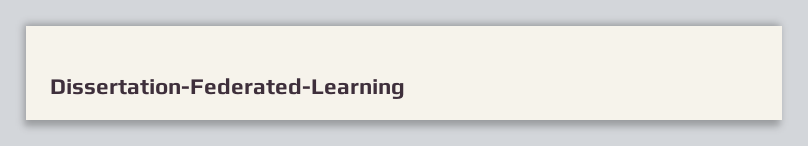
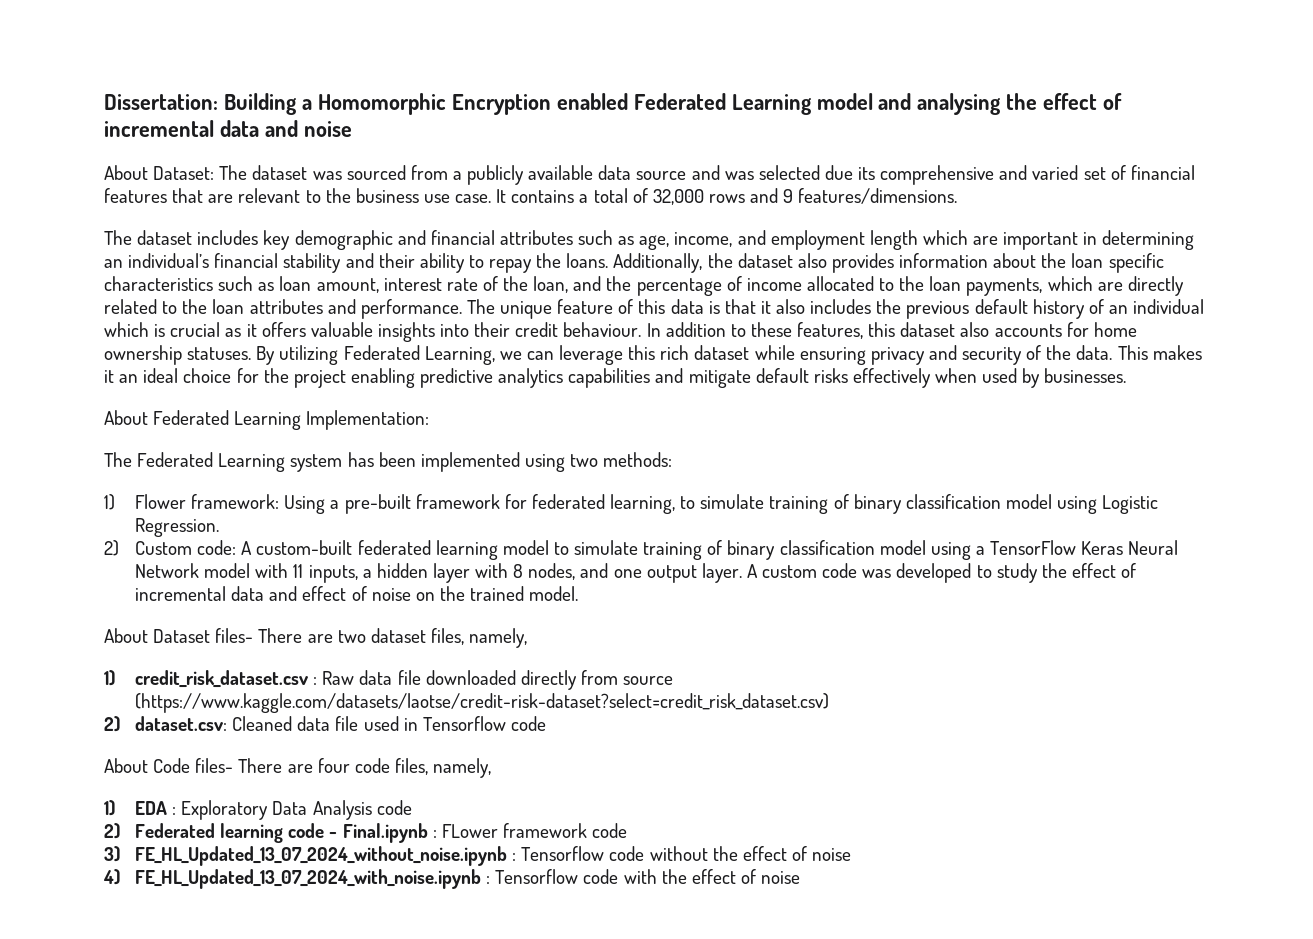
- Dissertation-Federated-Learning
+ Dissertation: Building a Homomorphic Encryption enabled Federated Learning model and analysing the effect of incremental data and noise
+ About Dataset: The dataset was sourced from a publicly available data source and was selected due its comprehensive and varied set of financial features that are relevant to the business use case. It contains a total of 32,000 rows and 9 features/dimensions.
+ The dataset includes key demographic and financial attributes such as age, income, and employment length which are important in determining an individual’s financial stability and their ability to repay the loans. Additionally, the dataset also provides information about the loan specific characteristics such as loan amount, interest rate of the loan, and the percentage of income allocated to the loan payments, which are directly related to the loan attributes and performance. The unique feature of this data is that it also includes the previous default history of an individual which is crucial as it offers valuable insights into their credit behaviour. In addition to these features, this dataset also accounts for home ownership statuses. By utilizing Federated Learning, we can leverage this rich dataset while ensuring privacy and security of the data. This makes it an ideal choice for the project enabling predictive analytics capabilities and mitigate default risks effectively when used by businesses.
+ About Federated Learning Implementation:
+ The Federated Learning system has been implemented using two methods:
+ 1) Flower framework: Using a pre-built framework for federated learning, to simulate training of binary classification model using Logistic Regression.
+ 2) Custom code: A custom-built federated learning model to simulate training of binary classification model using a TensorFlow Keras Neural Network model with 11 inputs, a hidden layer with 8 nodes, and one output layer. A custom code was developed to study the effect of incremental data and effect of noise on the trained model.
+ About Dataset files- There are two dataset files, namely,
+ 1) credit_risk_dataset.csv : Raw data file downloaded directly from source (https://www.kaggle.com/datasets/laotse/credit-risk-dataset?select=credit_risk_dataset.csv)
+ 2) dataset.csv: Cleaned data file used in Tensorflow code
+ About Code files- There are four code files, namely,
+ 1) EDA : Exploratory Data Analysis code
+ 2) Federated learning code - Final.ipynb : FLower framework code
+ 3) FE_HL_Updated_13_07_2024_without_noise.ipynb : Tensorflow code without the effect of noise
+ 4) FE_HL_Updated_13_07_2024_with_noise.ipynb : Tensorflow code with the effect of noise

